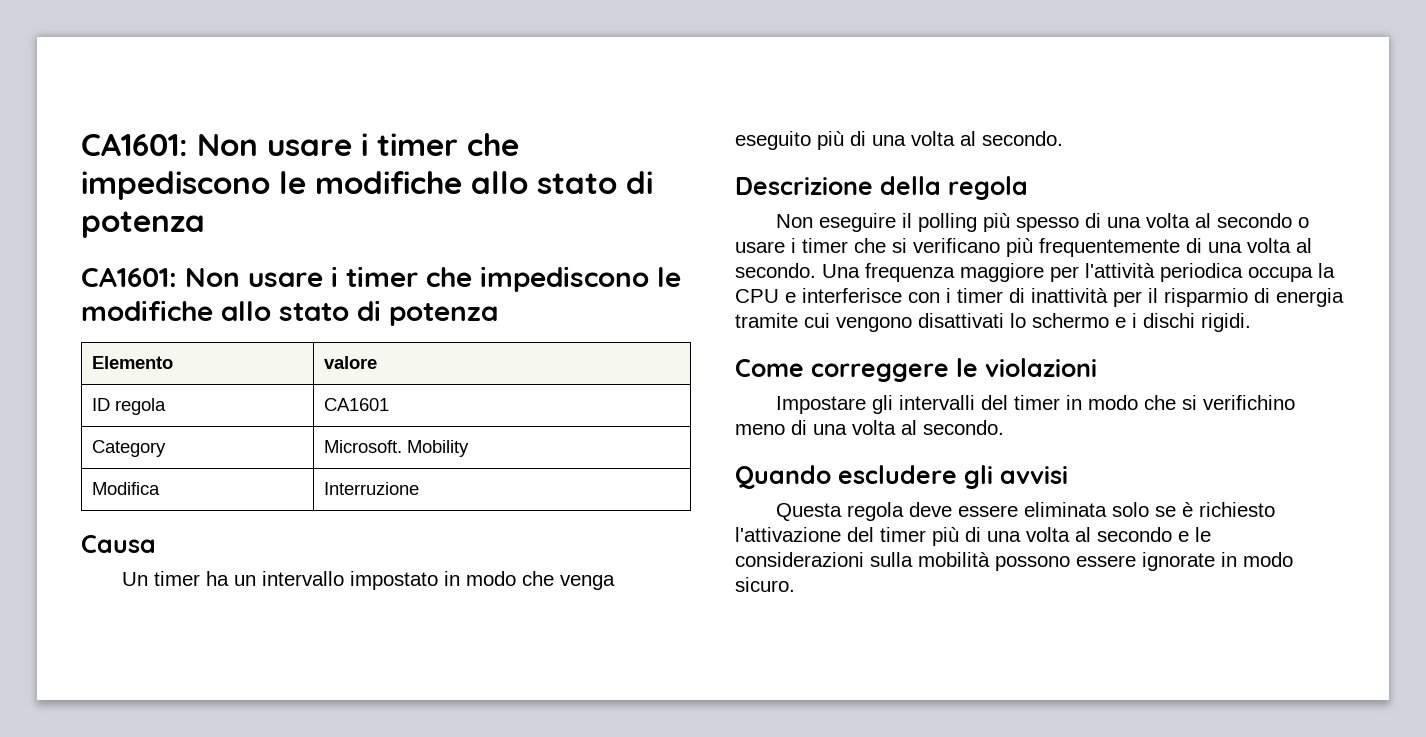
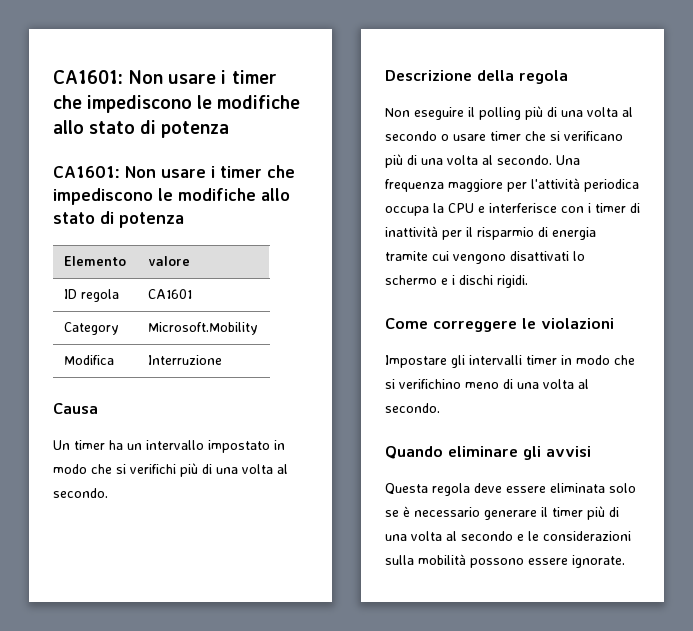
- Category | Microsoft. Mobility
+ Category | Microsoft.Mobility
- Un timer ha un intervallo impostato in modo che venga eseguito più di una volta al secondo.
+ Un timer ha un intervallo impostato in modo che si verifichi più di una volta al secondo.
- Non eseguire il polling più spesso di una volta al secondo o usare i timer che si verificano più frequentemente di una volta al secondo.
+ Non eseguire il polling più di una volta al secondo o usare timer che si verificano più di una volta al secondo.
- Impostare gli intervalli del timer in modo che si verifichino meno di una volta al secondo.
+ Impostare gli intervalli timer in modo che si verifichino meno di una volta al secondo.
- Quando escludere gli avvisi
+ Quando eliminare gli avvisi
- Questa regola deve essere eliminata solo se è richiesto l'attivazione del timer più di una volta al secondo e le considerazioni sulla mobilità possono essere ignorate in modo sicuro.
+ Questa regola deve essere eliminata solo se è necessario generare il timer più di una volta al secondo e le considerazioni sulla mobilità possono essere ignorate.

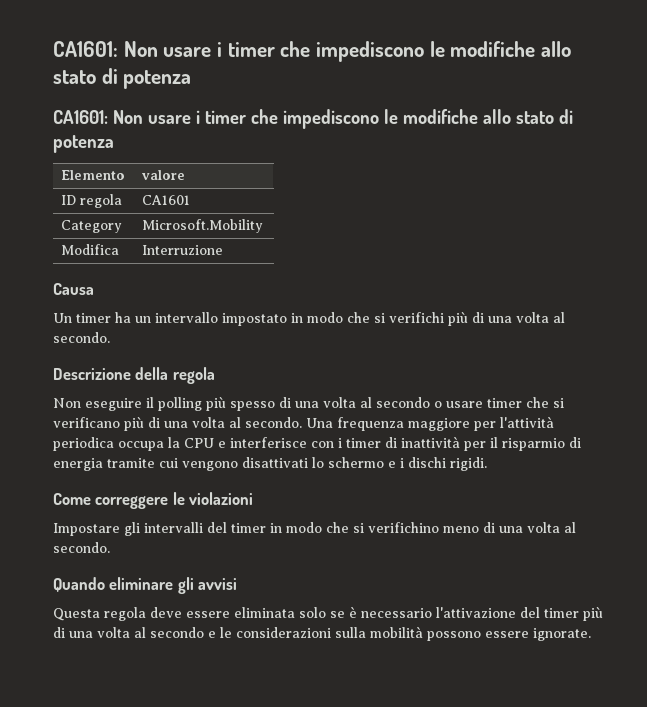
- Non eseguire il polling più di una volta al secondo o usare timer che si verificano più di una volta al secondo.
+ Non eseguire il polling più spesso di una volta al secondo o usare timer che si verificano più di una volta al secondo.
- Impostare gli intervalli timer in modo che si verifichino meno di una volta al secondo.
+ Impostare gli intervalli del timer in modo che si verifichino meno di una volta al secondo.
- Questa regola deve essere eliminata solo se è necessario generare il timer più di una volta al secondo e le considerazioni sulla mobilità possono essere ignorate.
+ Questa regola deve essere eliminata solo se è necessario l'attivazione del timer più di una volta al secondo e le considerazioni sulla mobilità possono essere ignorate.

